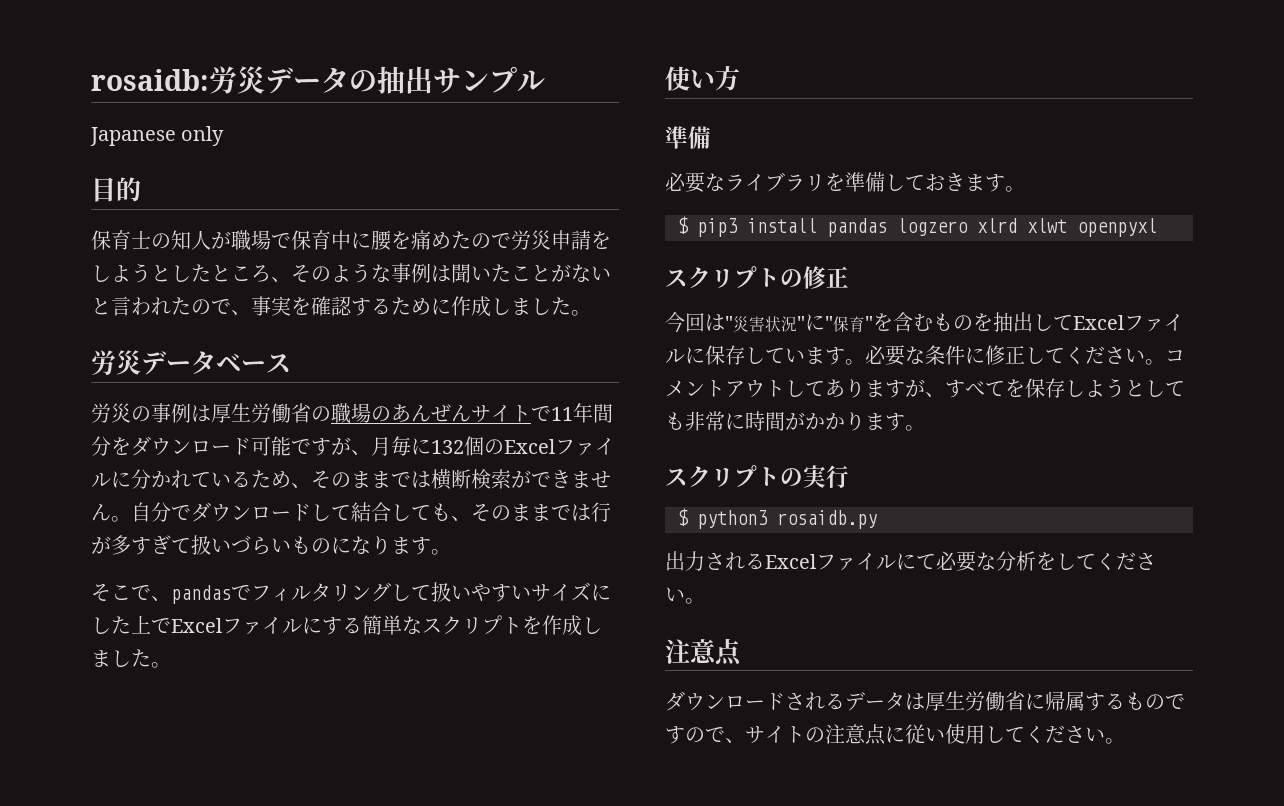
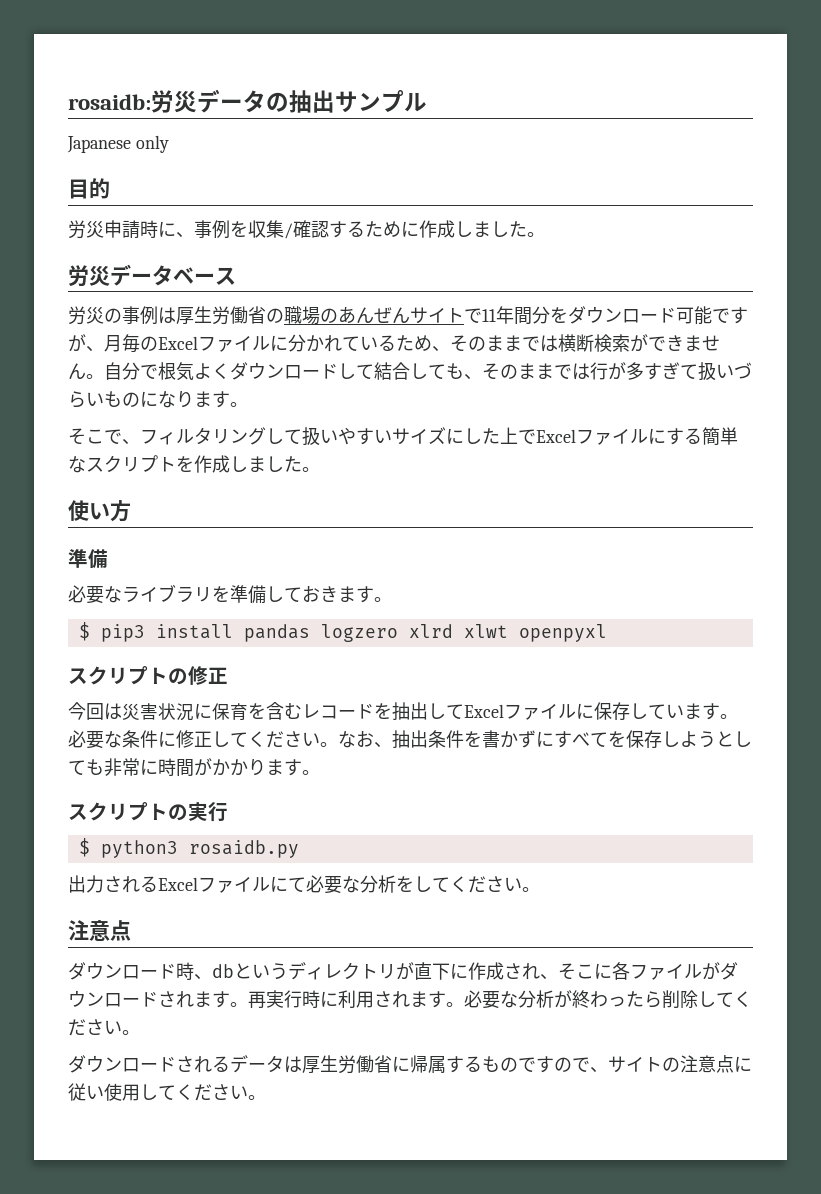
- 保育士の知人が職場で保育中に腰を痛めたので労災申請をしようとしたところ、そのような事例は聞いたことがないと言われたので、事実を確認するために作成しました。
+ 労災申請時に、事例を収集/確認するために作成しました。
- 労災の事例は厚生労働省の職場のあんぜんサイトで11年間分をダウンロード可能ですが、月毎に132個のExcelファイルに分かれているため、そのままでは横断検索ができません。
+ 労災の事例は厚生労働省の職場のあんぜんサイトで11年間分をダウンロード可能ですが、月毎のExcelファイルに分かれているため、そのままでは横断検索ができません。
- 自分でダウンロードして結合しても、そのままでは行が多すぎて扱いづらいものになります。
+ 自分で根気よくダウンロードして結合しても、そのままでは行が多すぎて扱いづらいものになります。
- そこで、pandasでフィルタリングして扱いやすいサイズにした上でExcelファイルにする簡単なスクリプトを作成しました。
+ そこで、フィルタリングして扱いやすいサイズにした上でExcelファイルにする簡単なスクリプトを作成しました。
- 今回は"災害状況"に"保育"を含むものを抽出してExcelファイルに保存しています。
+ 今回は災害状況に保育を含むレコードを抽出してExcelファイルに保存しています。
- コメントアウトしてありますが、すべてを保存しようとしても非常に時間がかかります。
+ なお、抽出条件を書かずにすべてを保存しようとしても非常に時間がかかります。
+ ダウンロード時、dbというディレクトリが直下に作成され、そこに各ファイルがダウンロードされます。再実行時に利用されます。必要な分析が終わったら削除してください。

